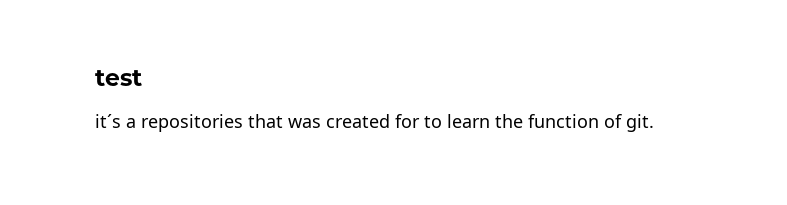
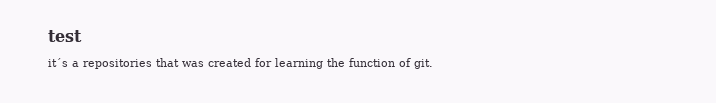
- it´s a repositories that was created for to learn the function of git.
+ it´s a repositories that was created for learning the function of git.

